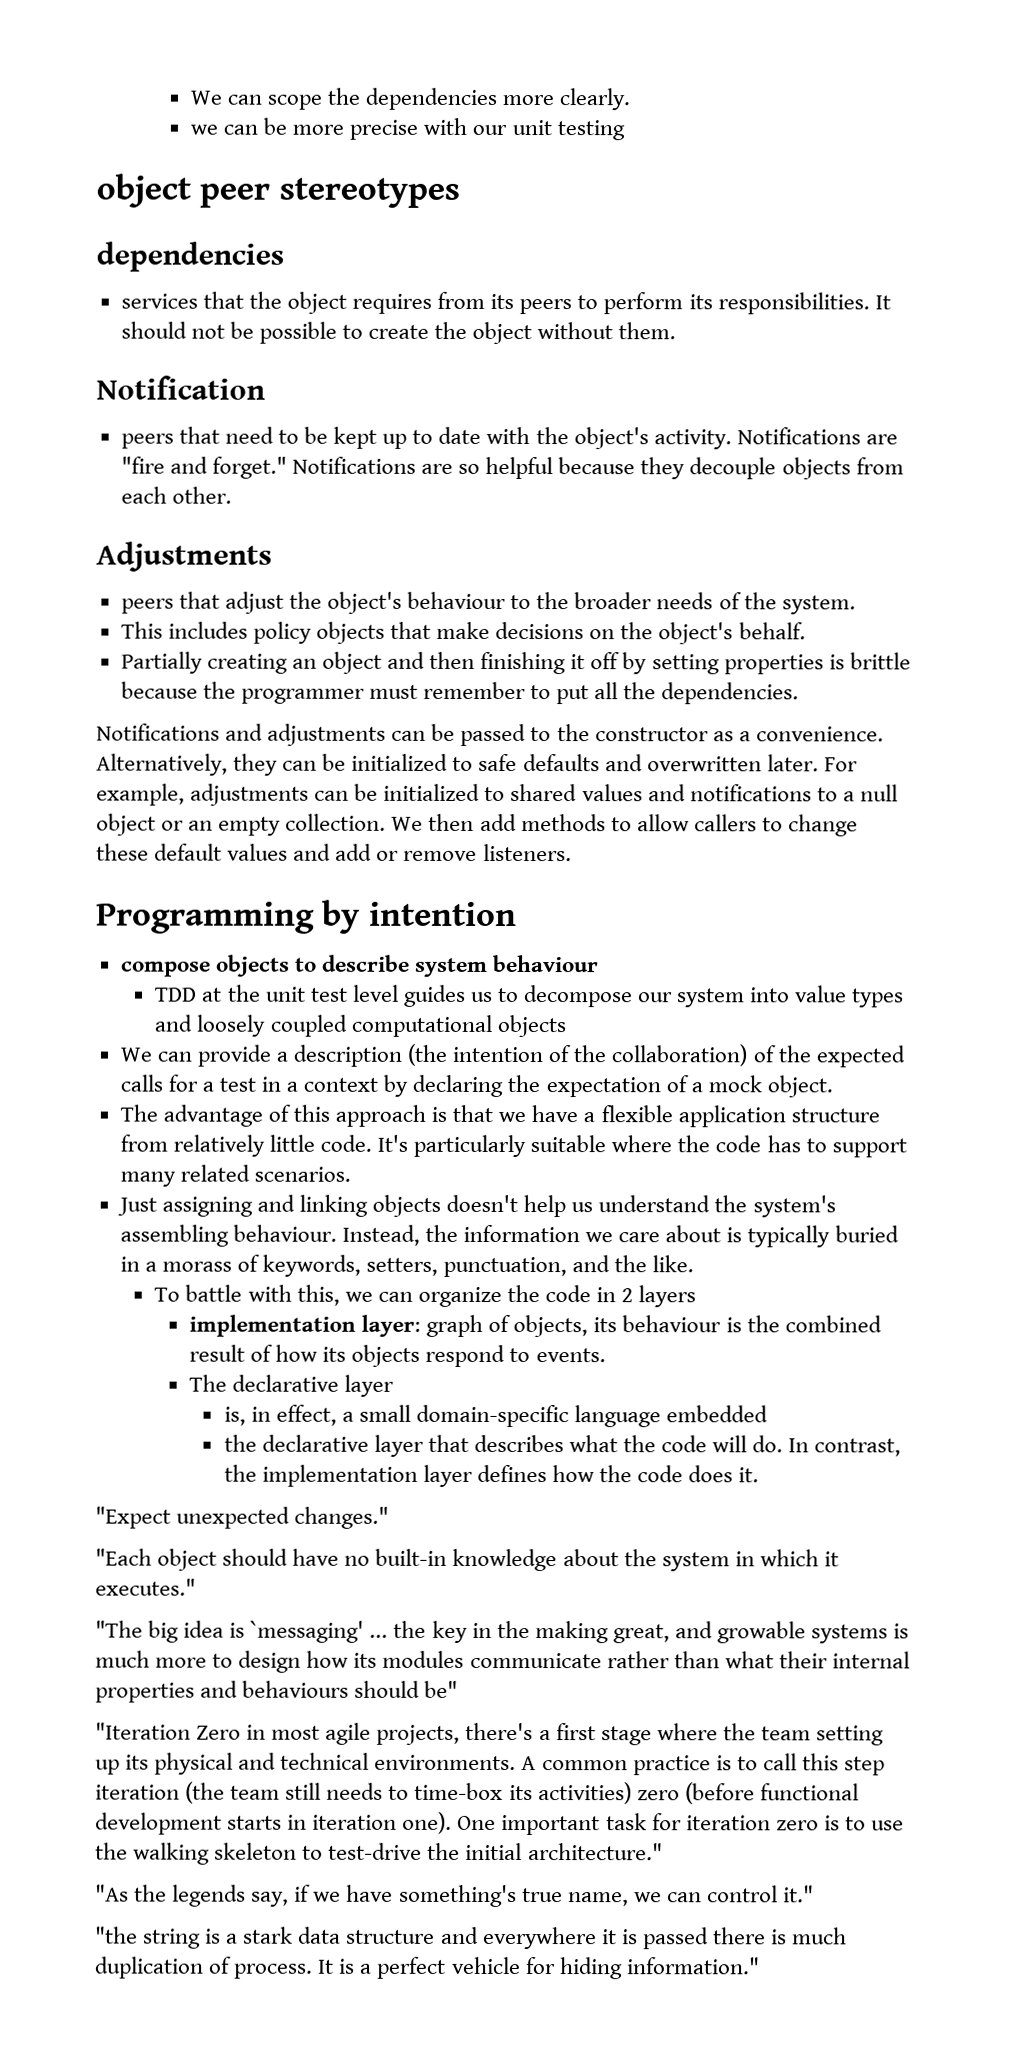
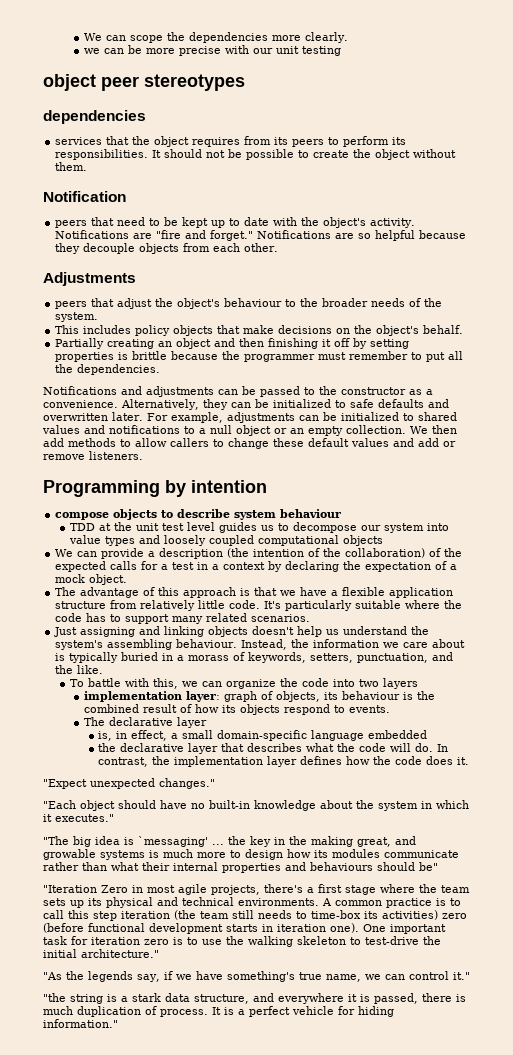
- To battle with this, we can organize the code in 2 layers
+ To battle with this, we can organize the code into two layers
- "Iteration Zero in most agile projects, there's a first stage where the team setting up its physical and technical environments.
+ "Iteration Zero in most agile projects, there's a first stage where the team sets up its physical and technical environments.
- "the string is a stark data structure and everywhere it is passed there is much duplication of process.
+ "the string is a stark data structure, and everywhere it is passed, there is much duplication of process.

